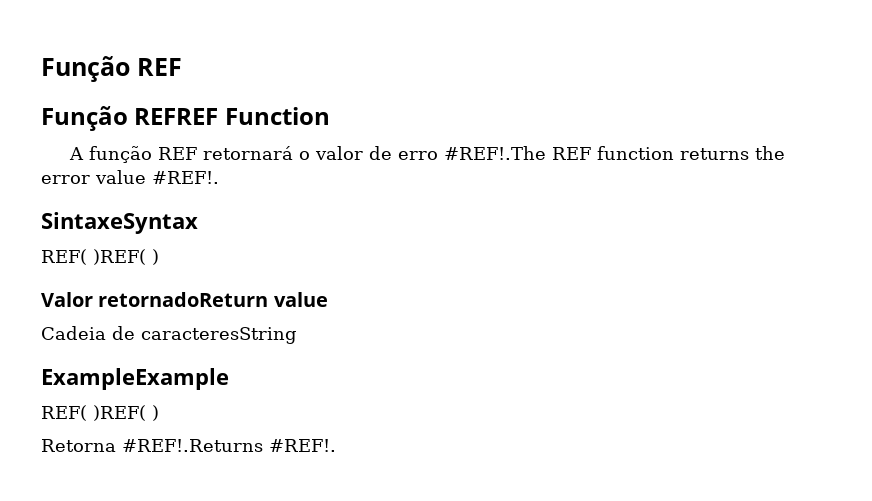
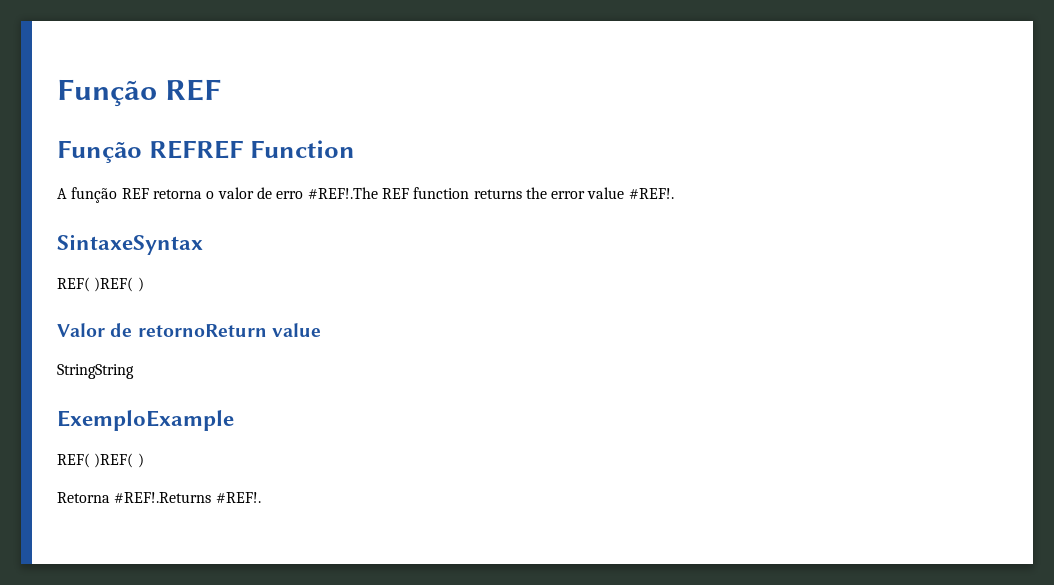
- A função REF retornará o valor de erro #REF!.The REF function returns the error value #REF!.
+ A função REF retorna o valor de erro #REF!.The REF function returns the error value #REF!.
- Valor retornadoReturn value
+ Valor de retornoReturn value
- Cadeia de caracteresString
- ExampleExample
+ StringString
+ ExemploExample

